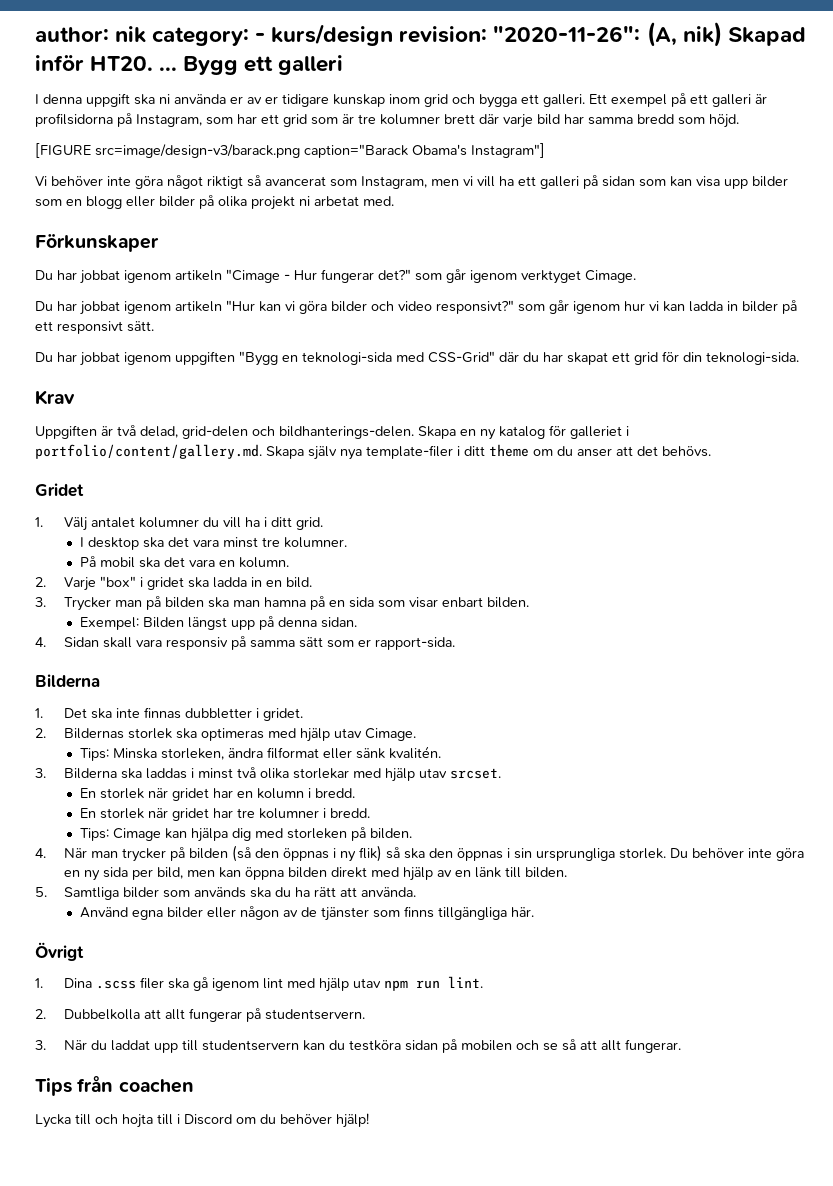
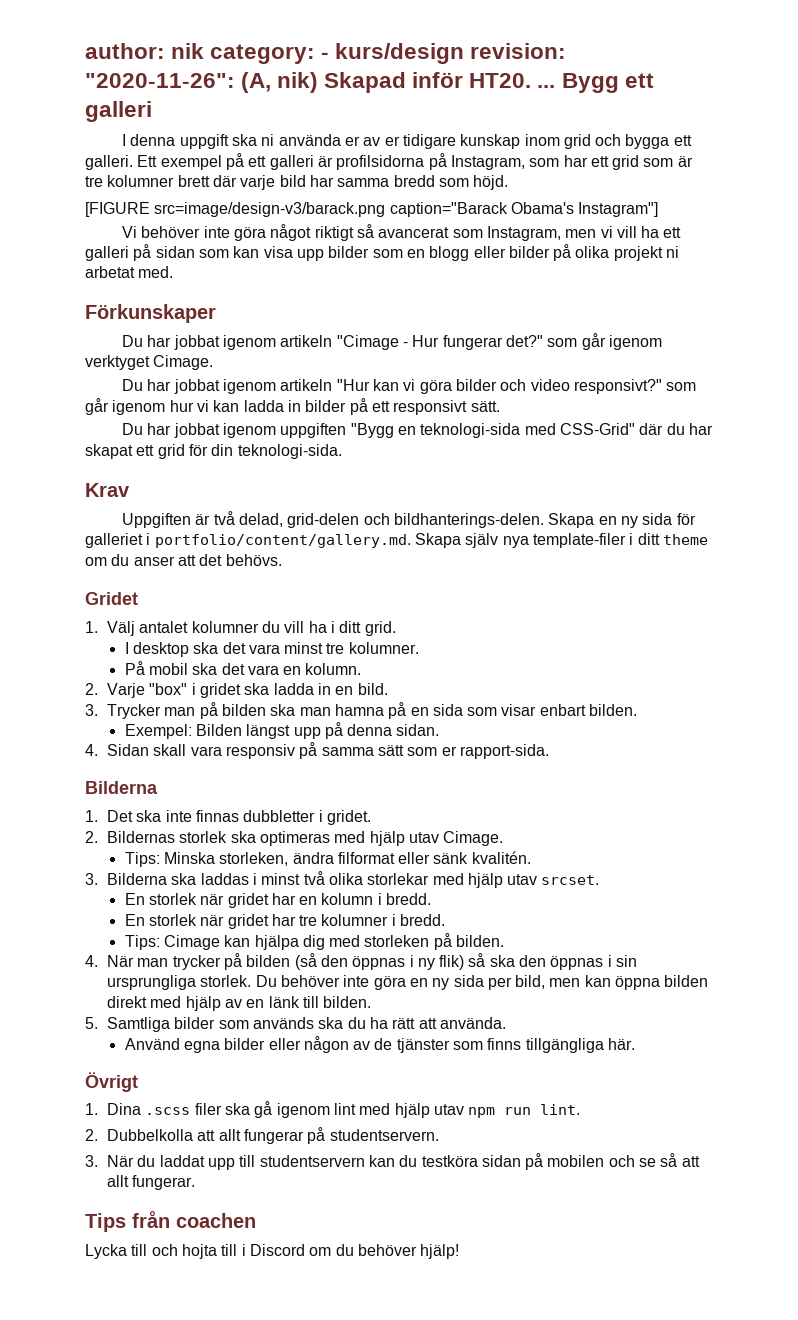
- Skapa en ny katalog för galleriet i portfolio/content/gallery.md. Skapa själv nya template-filer i ditt theme om du anser att det behövs.
+ Skapa en ny sida för galleriet i portfolio/content/gallery.md. Skapa själv nya template-filer i ditt theme om du anser att det behövs.

